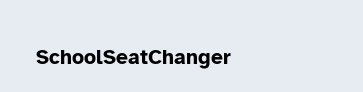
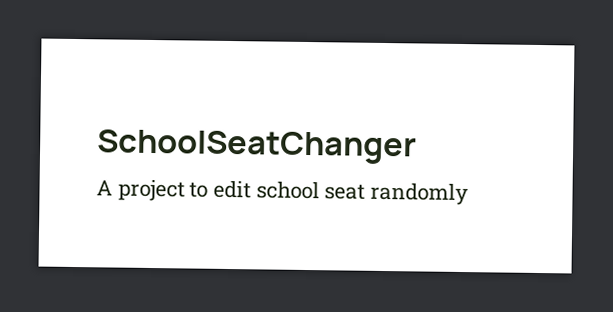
+ A project to edit school seat randomly

